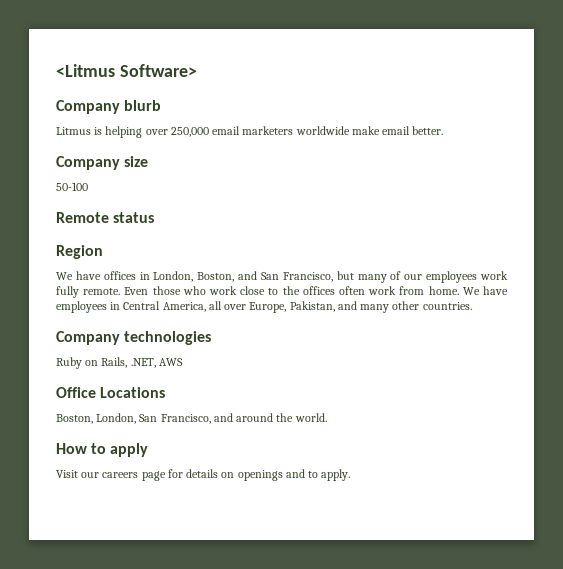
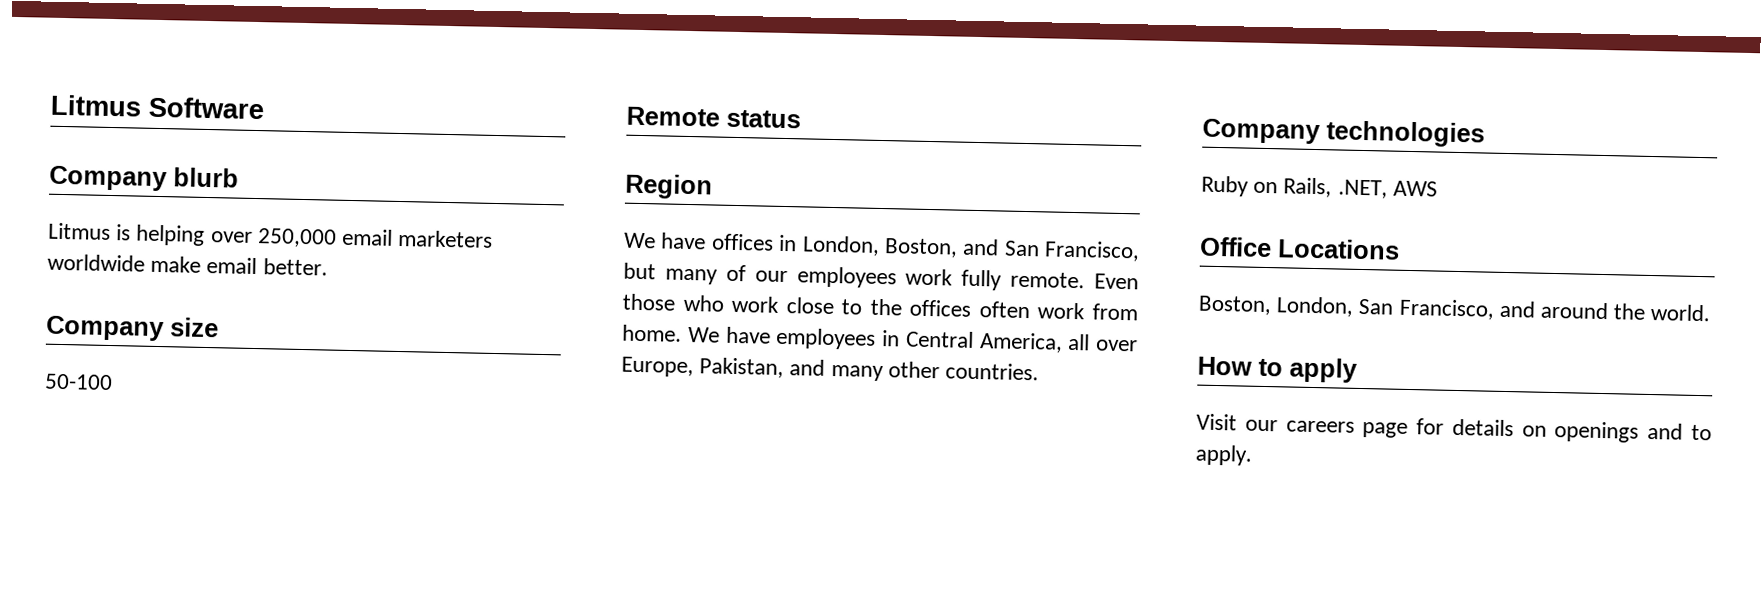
- <Litmus Software>
+ Litmus Software

